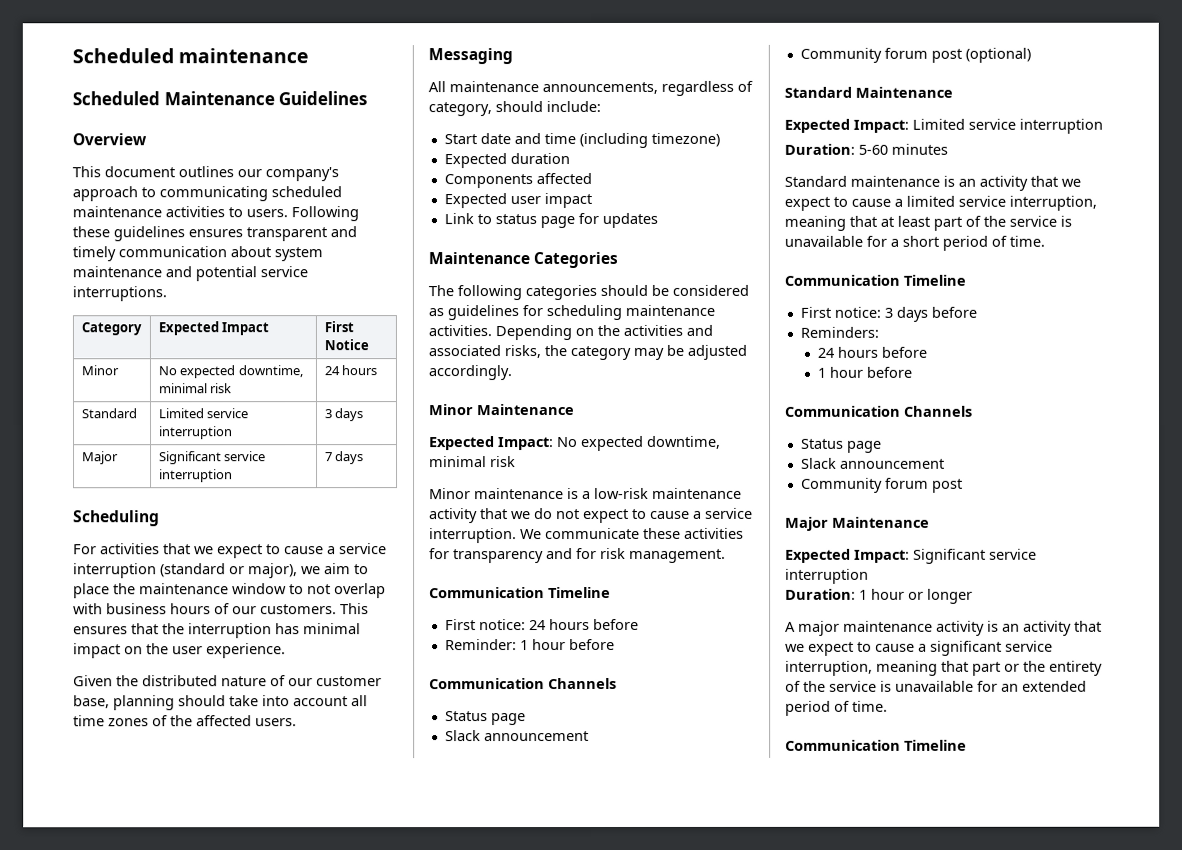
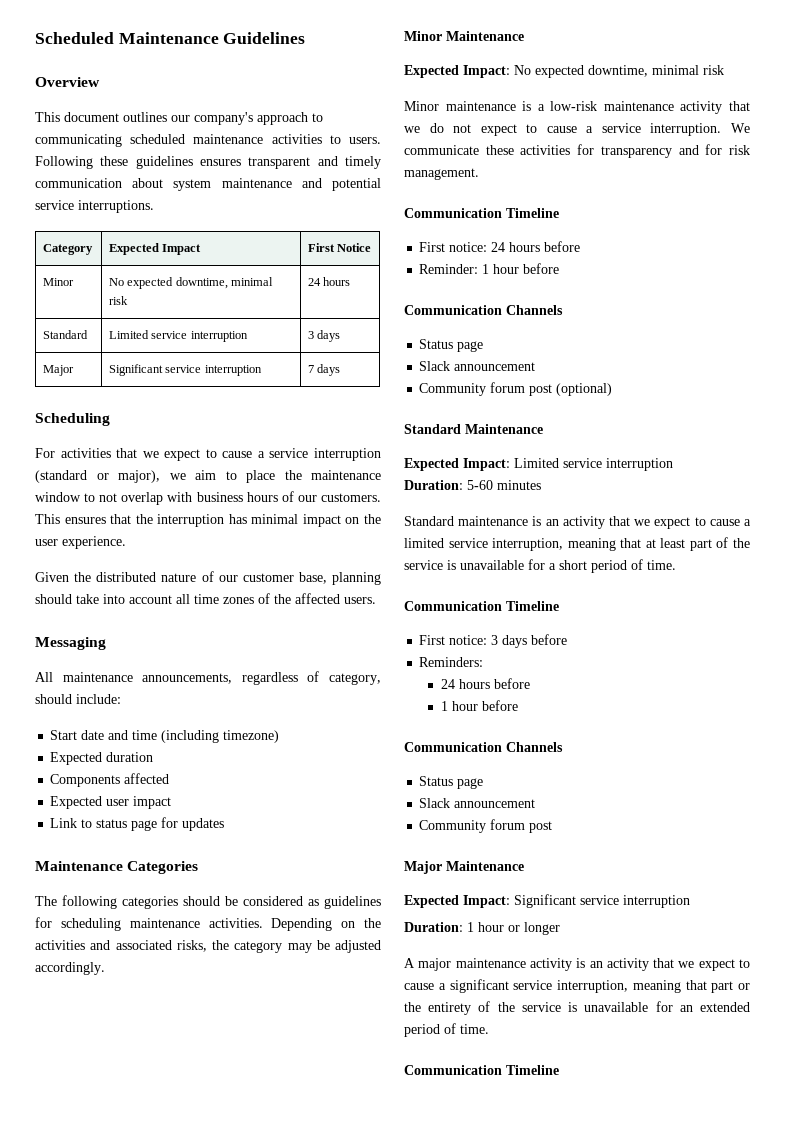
- Scheduled maintenance

